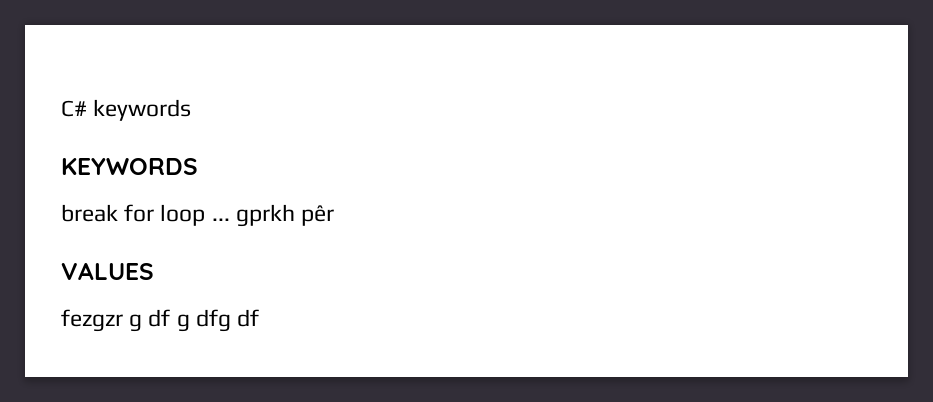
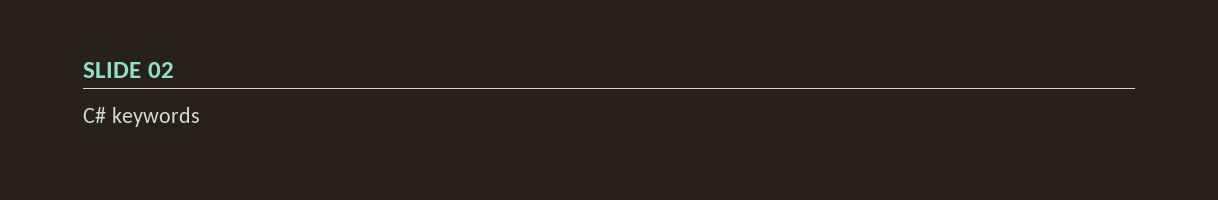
+ SLIDE 02
- KEYWORDS
- break for loop ... gprkh pêr
- VALUES
- fezgzr g df g dfg df

